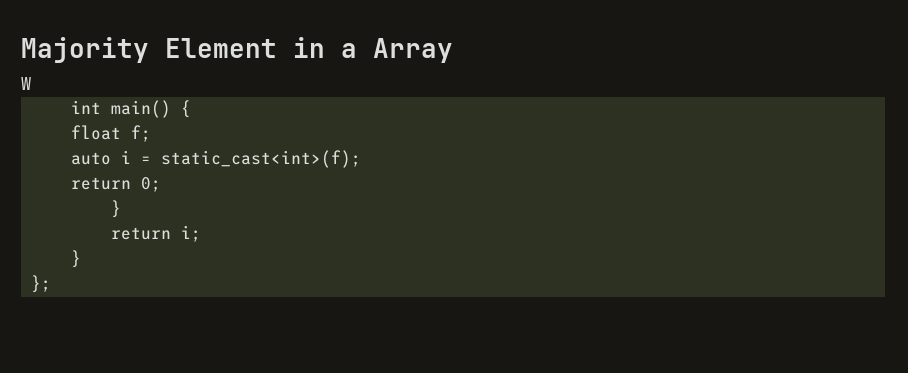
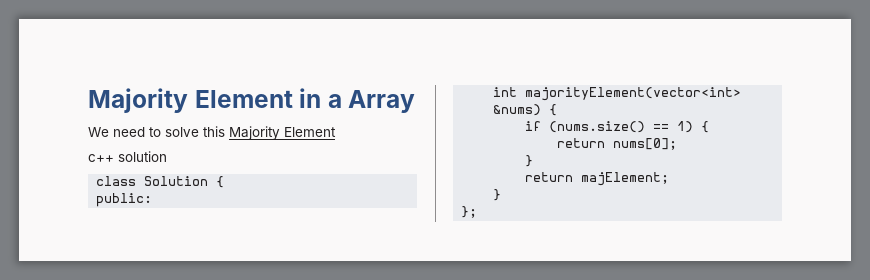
- W
+ We need to solve this Majority Element
+ c++ solution
+ class Solution {
+ public:
- int main() {
- float f;
- auto i = static_cast<int>(f);
- return 0;
+ int majorityElement(vector<int> &nums) {
+ if (nums.size() == 1) {
+ return nums[0];
- return i;
+ return majElement;

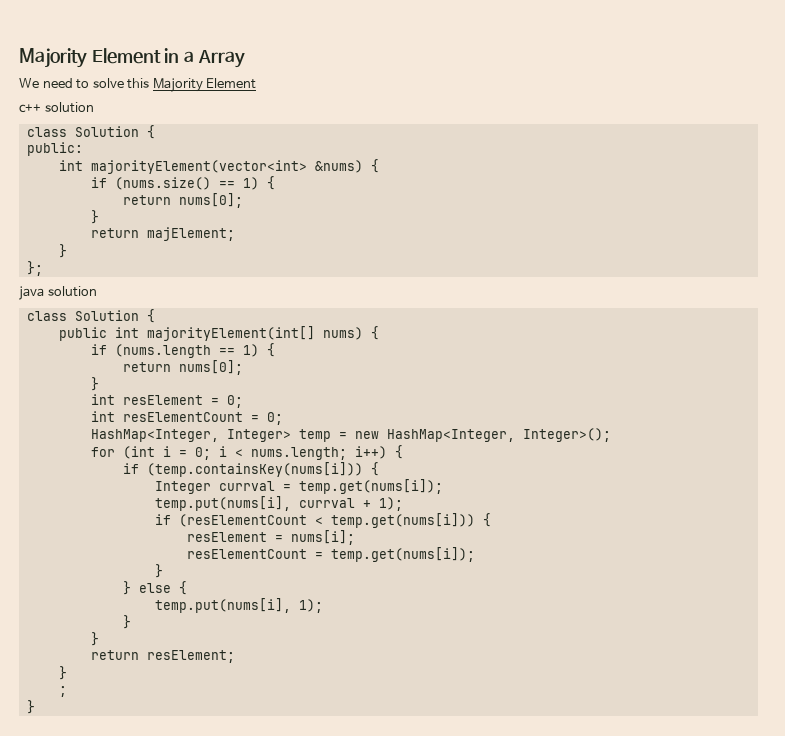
+ java solution
+ class Solution {
+ public int majorityElement(int[] nums) {
+ if (nums.length == 1) {
+ return nums[0];
+ }
+ int resElement = 0;
+ int resElementCount = 0;
+ HashMap<Integer, Integer> temp = new HashMap<Integer, Integer>();
+ for (int i = 0; i < nums.length; i++) {
+ if (temp.containsKey(nums[i])) {
+ Integer currval = temp.get(nums[i]);
+ temp.put(nums[i], currval + 1);
+ if (resElementCount < temp.get(nums[i])) {
+ resElement = nums[i];
+ resElementCount = temp.get(nums[i]);
+ }
+ } else {
+ temp.put(nums[i], 1);
+ }
+ }
+ return resElement;
+ }
+ ;
+ }

